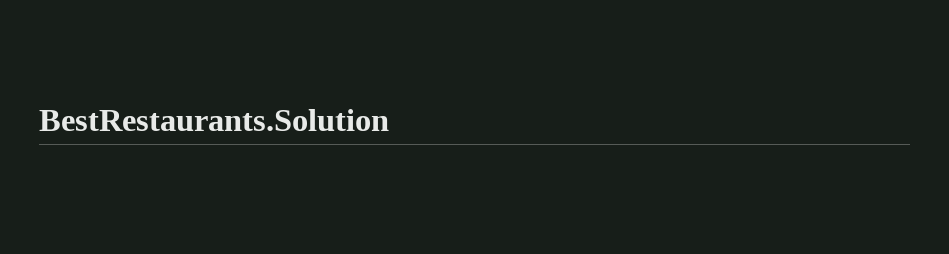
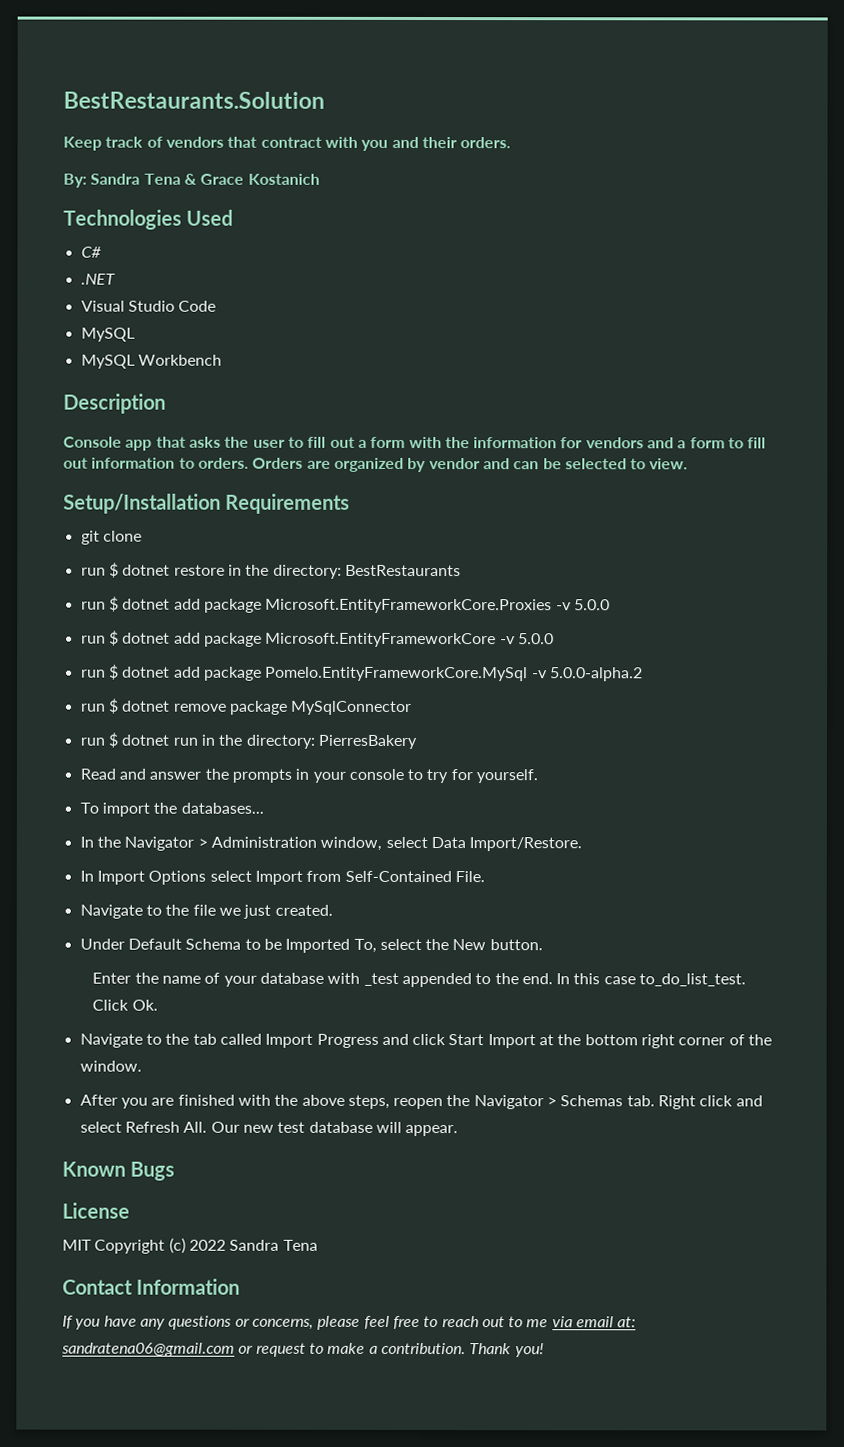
+ Keep track of vendors that contract with you and their orders.
+ By: Sandra Tena & Grace Kostanich
+ Technologies Used
+ C#
+ .NET
+ Visual Studio Code
+ MySQL
+ MySQL Workbench
+ Description
+ Console app that asks the user to fill out a form with the information for vendors and a form to fill out information to orders. Orders are organized by vendor and can be selected to view.
+ Setup/Installation Requirements
+ git clone
+ run $ dotnet restore in the directory: BestRestaurants
+ run $ dotnet add package Microsoft.EntityFrameworkCore.Proxies -v 5.0.0
+ run $ dotnet add package Microsoft.EntityFrameworkCore -v 5.0.0
+ run $ dotnet add package Pomelo.EntityFrameworkCore.MySql -v 5.0.0-alpha.2
+ run $ dotnet remove package MySqlConnector
+ run $ dotnet run in the directory: PierresBakery
+ Read and answer the prompts in your console to try for yourself.
+ To import the databases...
+ In the Navigator > Administration window, select Data Import/Restore.
+ In Import Options select Import from Self-Contained File.
+ Navigate to the file we just created.
+ Under Default Schema to be Imported To, select the New button.
+ Enter the name of your database with _test appended to the end. In this case to_do_list_test. Click Ok.
+ Navigate to the tab called Import Progress and click Start Import at the bottom right corner of the window.
+ After you are finished with the above steps, reopen the Navigator > Schemas tab. Right click and select Refresh All. Our new test database will appear.
+ Known Bugs
+ License
+ MIT Copyright (c) 2022 Sandra Tena
+ Contact Information
+ If you have any questions or concerns, please feel free to reach out to me via email at: sandratena06@gmail.com or request to make a contribution. Thank you!

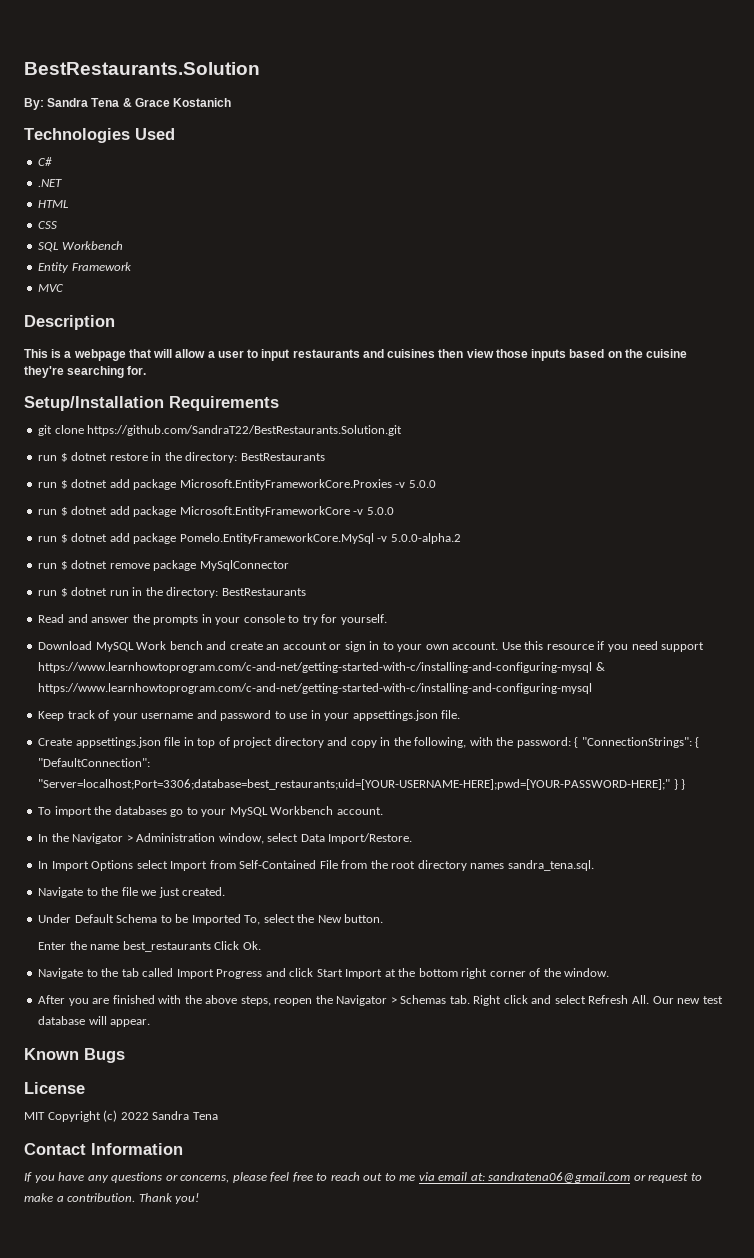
- Keep track of vendors that contract with you and their orders.
- Visual Studio Code
- MySQL
- MySQL Workbench
+ HTML
+ CSS
+ SQL Workbench
+ Entity Framework
+ MVC
  Description
- Console app that asks the user to fill out a form with the information for vendors and a form to fill out information to orders. Orders are organized by vendor and can be selected to view.
+ This is a webpage that will allow a user to input restaurants and cuisines then view those inputs based on the cuisine they're searching for.
- git clone
+ git clone https://github.com/SandraT22/BestRestaurants.Solution.git
- run $ dotnet run in the directory: PierresBakery
+ run $ dotnet run in the directory: BestRestaurants
- To import the databases...
+ Download MySQL Work bench and create an account or sign in to your own account. Use this resource if you need support https://www.learnhowtoprogram.com/c-and-net/getting-started-with-c/installing-and-configuring-mysql & https://www.learnhowtoprogram.com/c-and-net/getting-started-with-c/installing-and-configuring-mysql
+ Keep track of your username and password to use in your appsettings.json file.
+ Create appsettings.json file in top of project directory and copy in the following, with the password: { "ConnectionStrings": { "DefaultConnection": "Server=localhost;Port=3306;database=best_restaurants;uid=[YOUR-USERNAME-HERE];pwd=[YOUR-PASSWORD-HERE];" } }
+ To import the databases go to your MySQL Workbench account.
- In Import Options select Import from Self-Contained File.
+ In Import Options select Import from Self-Contained File from the root directory names sandra_tena.sql.
- Enter the name of your database with _test appended to the end. In this case to_do_list_test. Click Ok.
+ Enter the name best_restaurants Click Ok.

